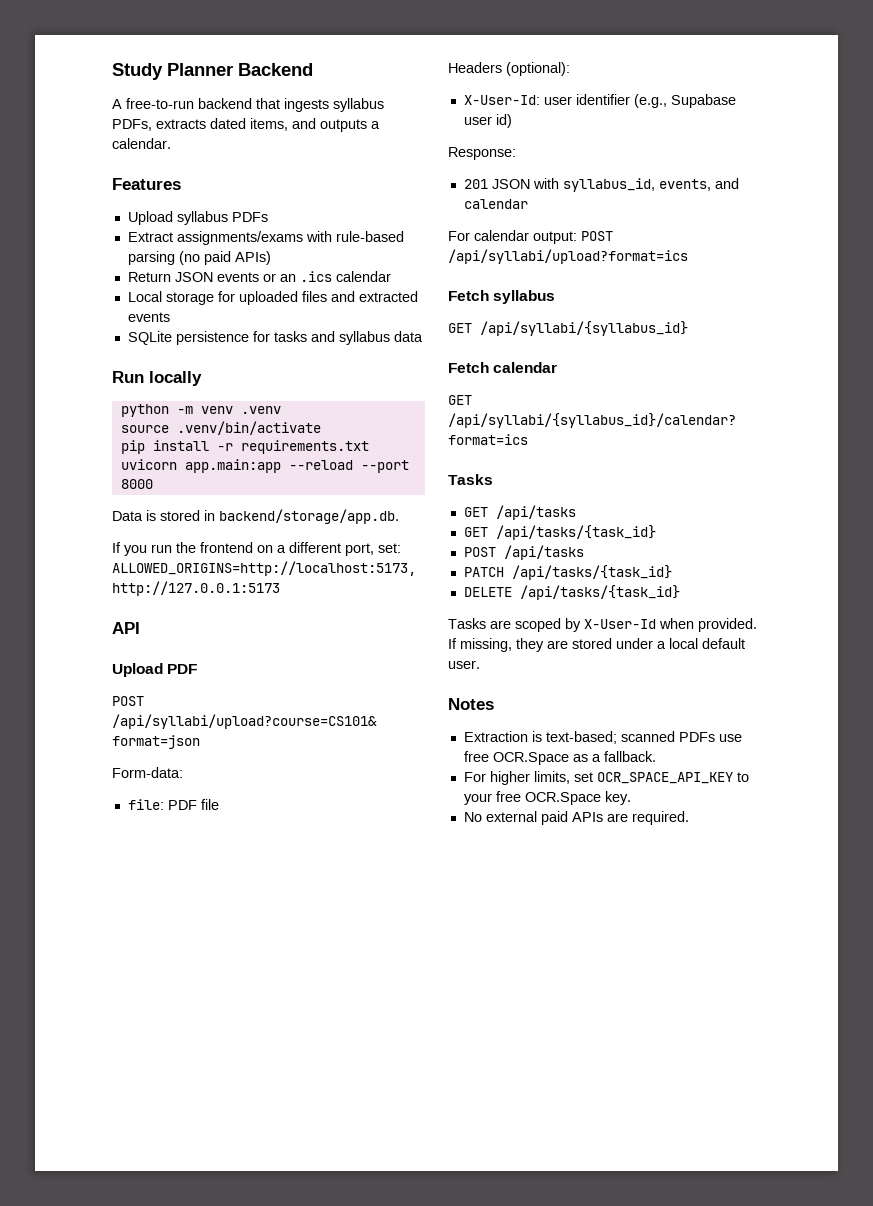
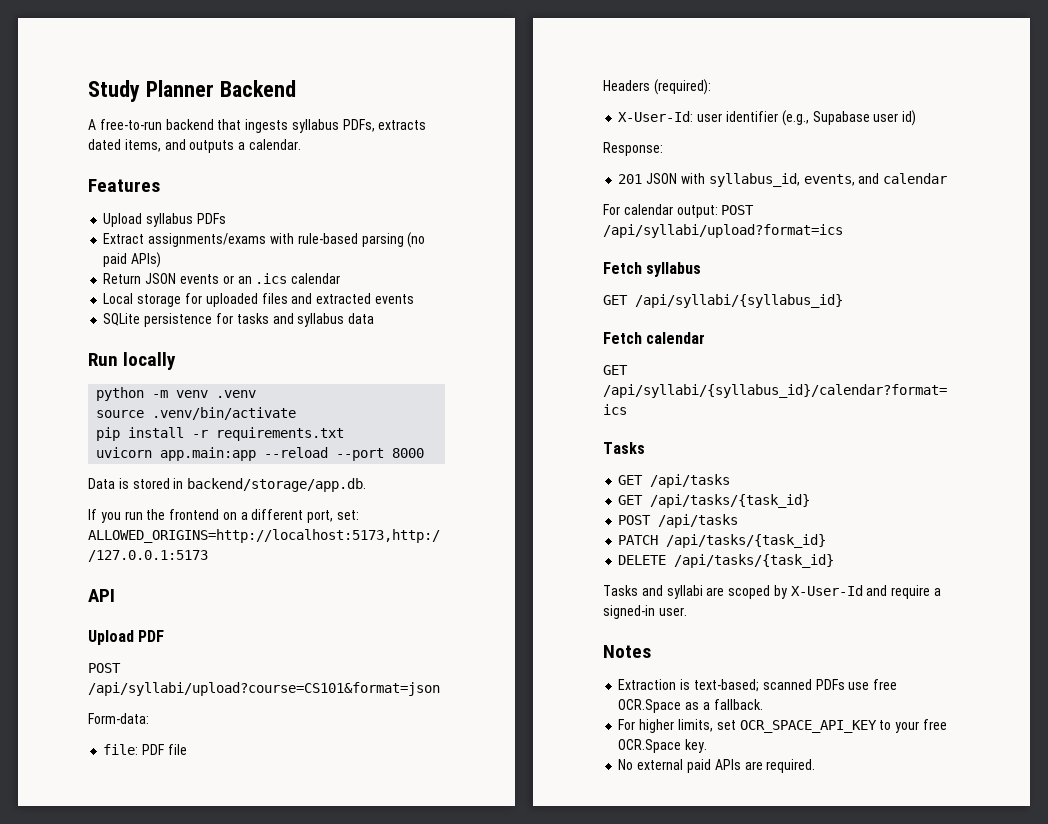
- Headers (optional):
+ Headers (required):
- Tasks are scoped by X-User-Id when provided. If missing, they are stored under a local default user.
+ Tasks and syllabi are scoped by X-User-Id and require a signed-in user.

